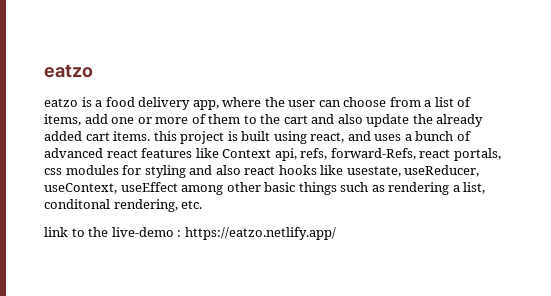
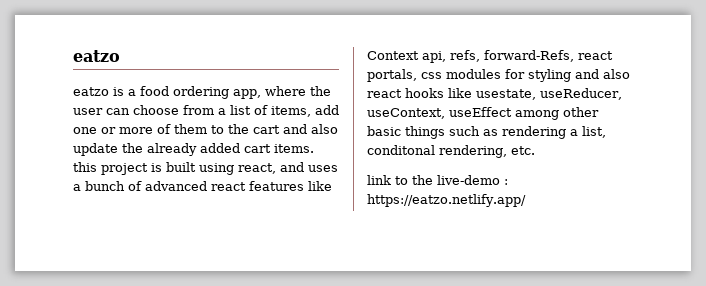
- eatzo is a food delivery app, where the user can choose from a list of items, add one or more of them to the cart and also update the already added cart items. this project is built using react, and uses a bunch of advanced react features like Context api, refs, forward-Refs, react portals, css modules for styling and also react hooks like usestate, useReducer, useContext, useEffect among other basic things such as rendering a list, conditonal rendering, etc.
+ eatzo is a food ordering app, where the user can choose from a list of items, add one or more of them to the cart and also update the already added cart items. this project is built using react, and uses a bunch of advanced react features like Context api, refs, forward-Refs, react portals, css modules for styling and also react hooks like usestate, useReducer, useContext, useEffect among other basic things such as rendering a list, conditonal rendering, etc.

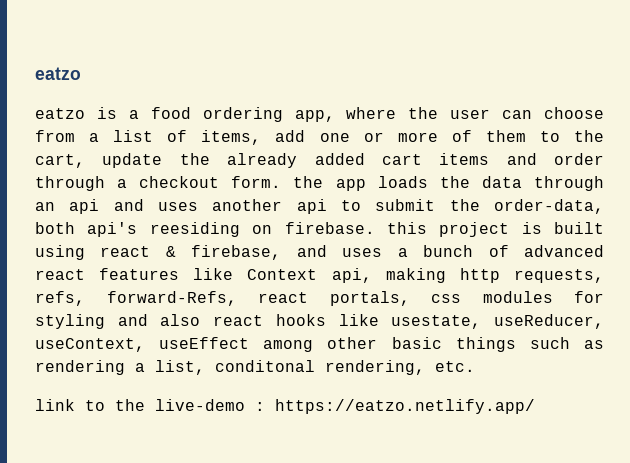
- eatzo is a food ordering app, where the user can choose from a list of items, add one or more of them to the cart and also update the already added cart items. this project is built using react, and uses a bunch of advanced react features like Context api, refs, forward-Refs, react portals, css modules for styling and also react hooks like usestate, useReducer, useContext, useEffect among other basic things such as rendering a list, conditonal rendering, etc.
+ eatzo is a food ordering app, where the user can choose from a list of items, add one or more of them to the cart, update the already added cart items and order through a checkout form. the app loads the data through an api and uses another api to submit the order-data, both api's reesiding on firebase. this project is built using react & firebase, and uses a bunch of advanced react features like Context api, making http requests, refs, forward-Refs, react portals, css modules for styling and also react hooks like usestate, useReducer, useContext, useEffect among other basic things such as rendering a list, conditonal rendering, etc.

